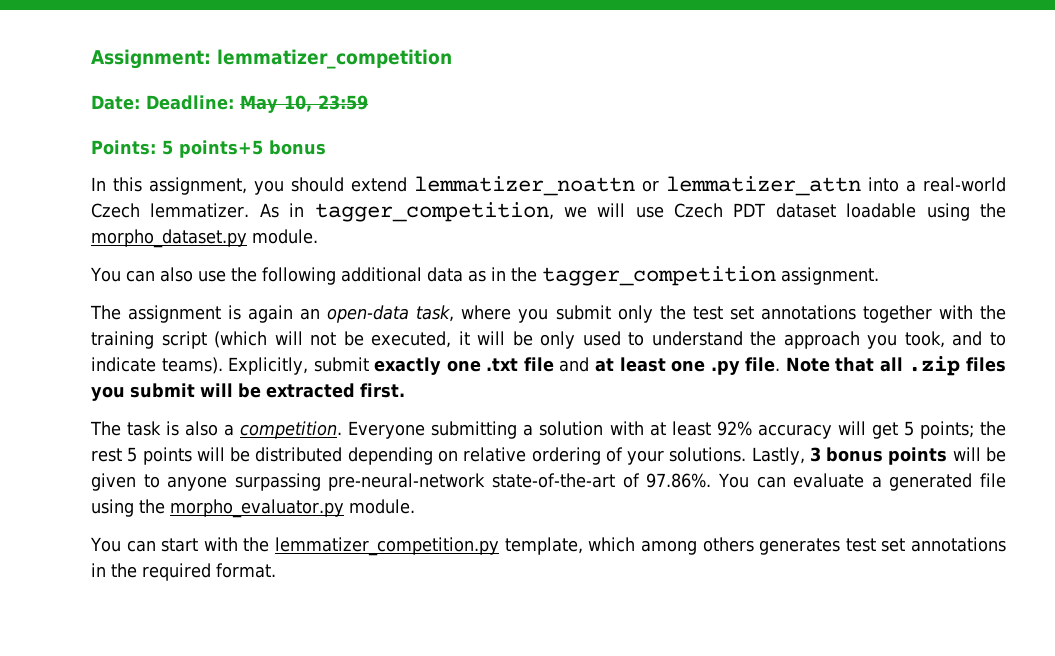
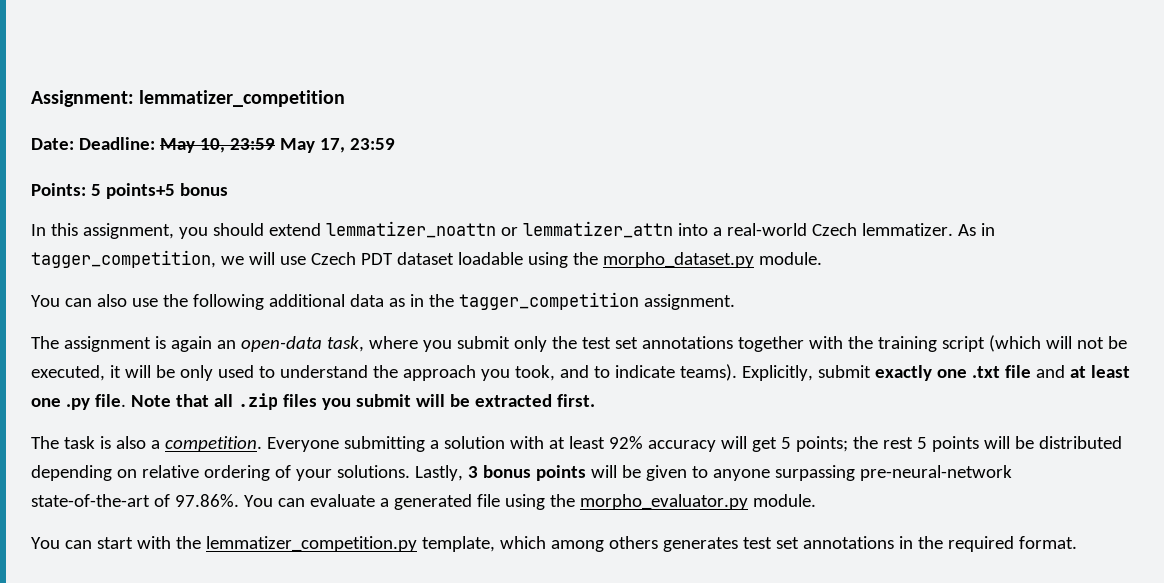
- Date: Deadline: May 10, 23:59
+ Date: Deadline: May 10, 23:59 May 17, 23:59

